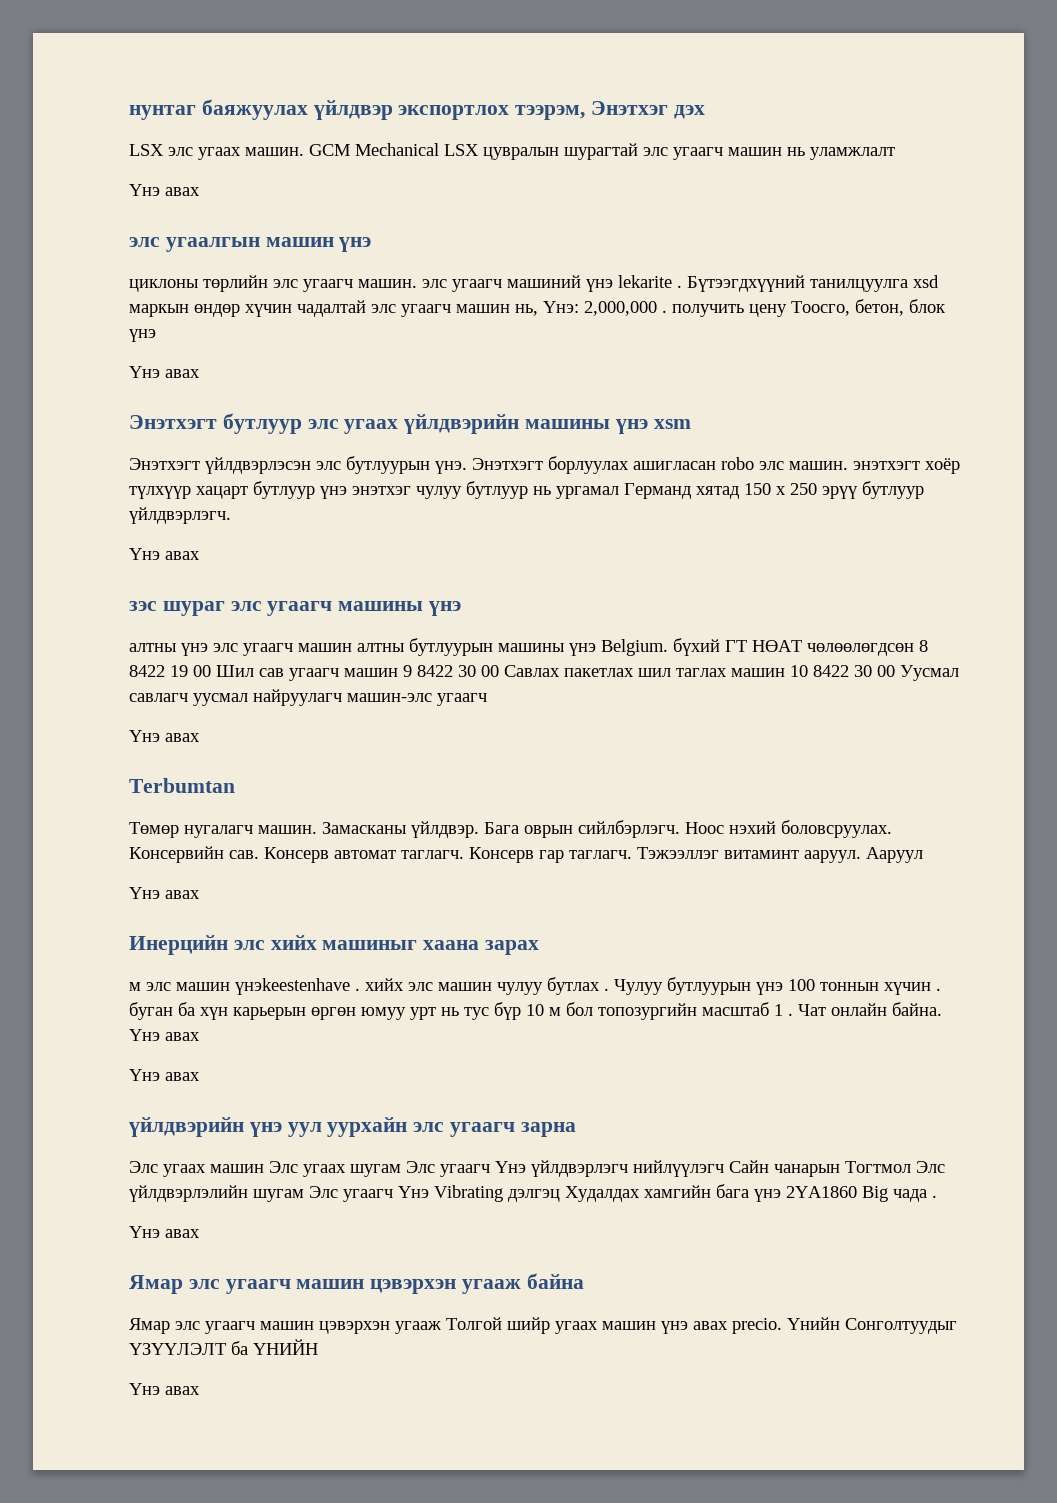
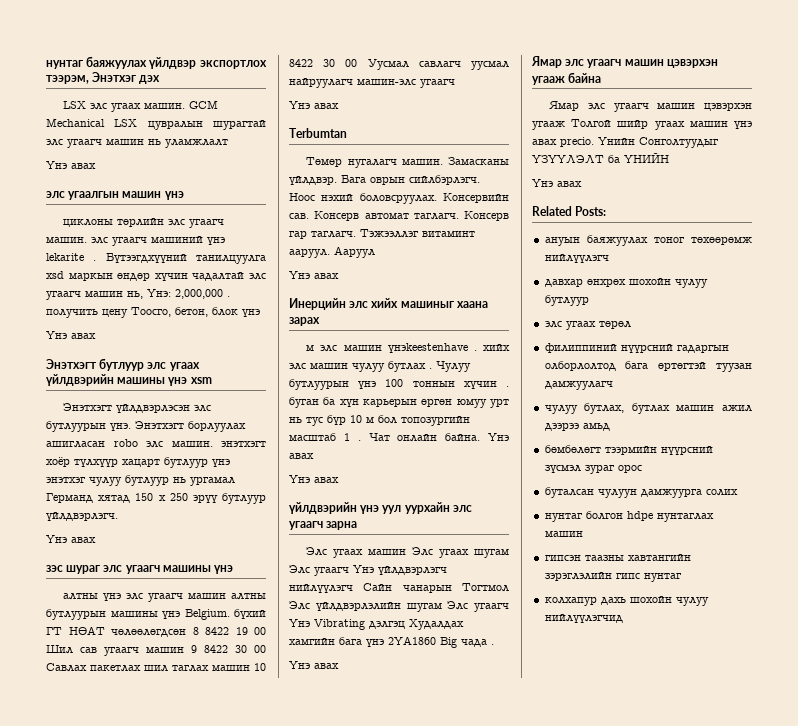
+ Related Posts:
+ ануын баяжуулах тоног төхөөрөмж нийлүүлэгч
+ давхар өнхрөх шохойн чулуу бутлуур
+ элс угаах төрөл
+ филиппиний нүүрсний гадаргын олборлолтод бага өртөгтэй туузан дамжуулагч
+ чулуу бутлах, бутлах машин ажил дээрээ амьд
+ бөмбөлөгт тээрмийн нүүрсний зүсмэл зураг орос
+ буталсан чулуун дамжуурга солих
+ нунтаг болгон hdpe нунтаглах машин
+ гипсэн таазны хавтангийн зэрэглэлийн гипс нунтаг
+ колхапур дахь шохойн чулуу нийлүүлэгчид

